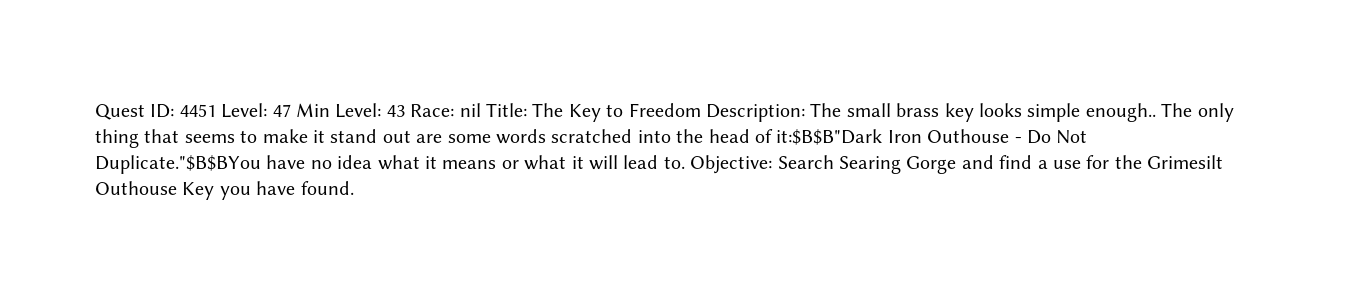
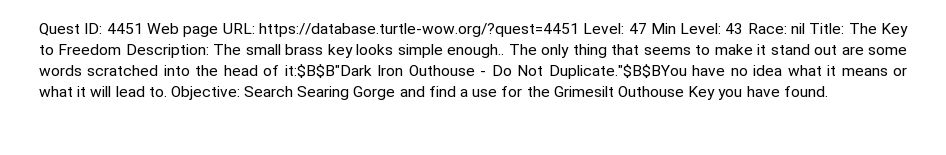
- Quest ID: 4451 Level: 47 Min Level: 43 Race: nil Title: The Key to Freedom Description: The small brass key looks simple enough..
+ Quest ID: 4451 Web page URL: https://database.turtle-wow.org/?quest=4451 Level: 47 Min Level: 43 Race: nil Title: The Key to Freedom Description: The small brass key looks simple enough..

